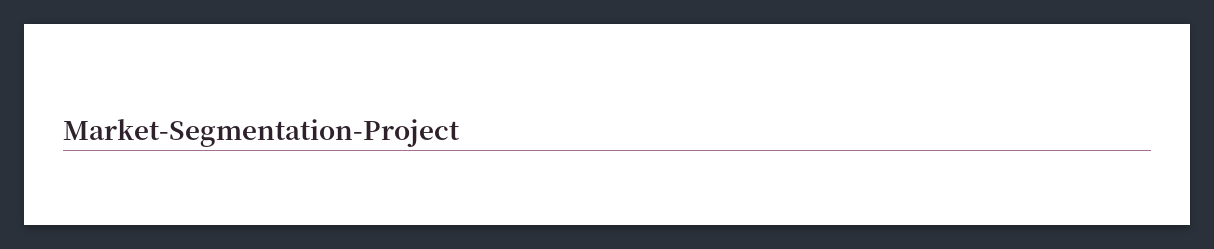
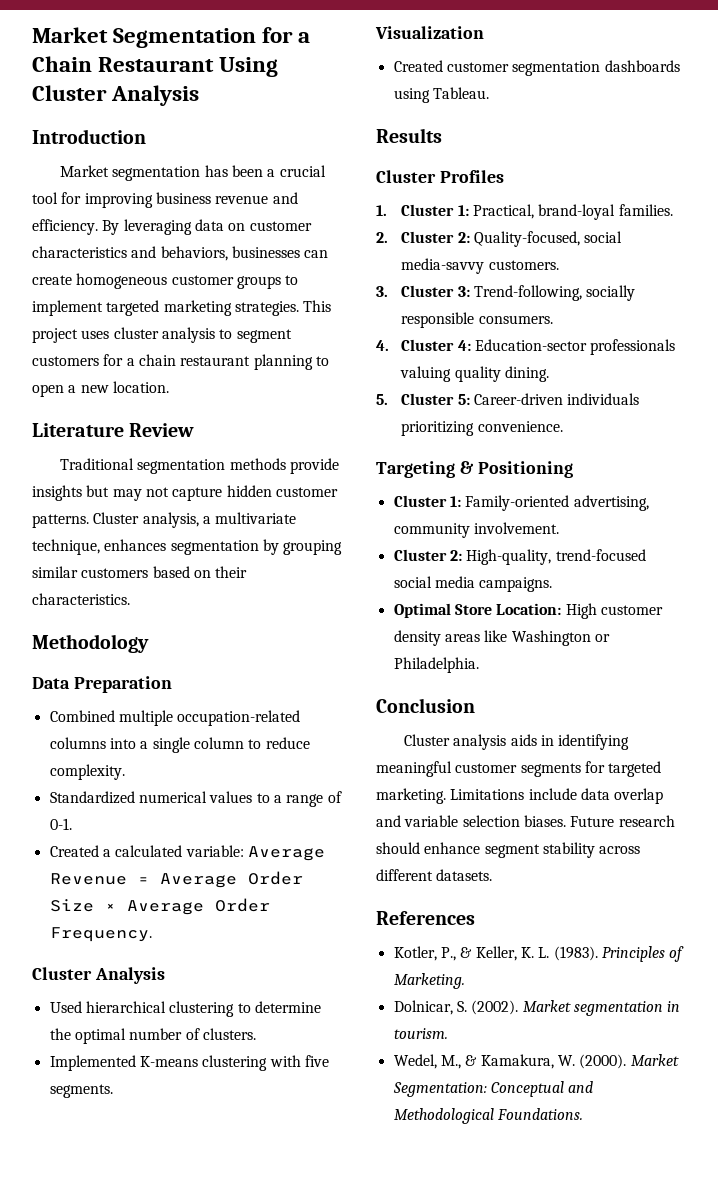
- Market-Segmentation-Project
+ Market Segmentation for a Chain Restaurant Using Cluster Analysis
+ Introduction
+ Market segmentation has been a crucial tool for improving business revenue and efficiency. By leveraging data on customer characteristics and behaviors, businesses can create homogeneous customer groups to implement targeted marketing strategies. This project uses cluster analysis to segment customers for a chain restaurant planning to open a new location.
+ Literature Review
+ Traditional segmentation methods provide insights but may not capture hidden customer patterns. Cluster analysis, a multivariate technique, enhances segmentation by grouping similar customers based on their characteristics.
+ Methodology
+ Data Preparation
+ Combined multiple occupation-related columns into a single column to reduce complexity.
+ Standardized numerical values to a range of 0-1.
+ Created a calculated variable: Average Revenue = Average Order Size × Average Order Frequency.
+ Cluster Analysis
+ Used hierarchical clustering to determine the optimal number of clusters.
+ Implemented K-means clustering with five segments.
+ Visualization
+ Created customer segmentation dashboards using Tableau.
+ Results
+ Cluster Profiles
+ 1. Cluster 1: Practical, brand-loyal families.
+ 2. Cluster 2: Quality-focused, social media-savvy customers.
+ 3. Cluster 3: Trend-following, socially responsible consumers.
+ 4. Cluster 4: Education-sector professionals valuing quality dining.
+ 5. Cluster 5: Career-driven individuals prioritizing convenience.
+ Targeting & Positioning
+ Cluster 1: Family-oriented advertising, community involvement.
+ Cluster 2: High-quality, trend-focused social media campaigns.
+ Optimal Store Location: High customer density areas like Washington or Philadelphia.
+ Conclusion
+ Cluster analysis aids in identifying meaningful customer segments for targeted marketing. Limitations include data overlap and variable selection biases. Future research should enhance segment stability across different datasets.
+ References
+ Kotler, P., & Keller, K. L. (1983). Principles of Marketing.
+ Dolnicar, S. (2002). Market segmentation in tourism.
+ Wedel, M., & Kamakura, W. (2000). Market Segmentation: Conceptual and Methodological Foundations.

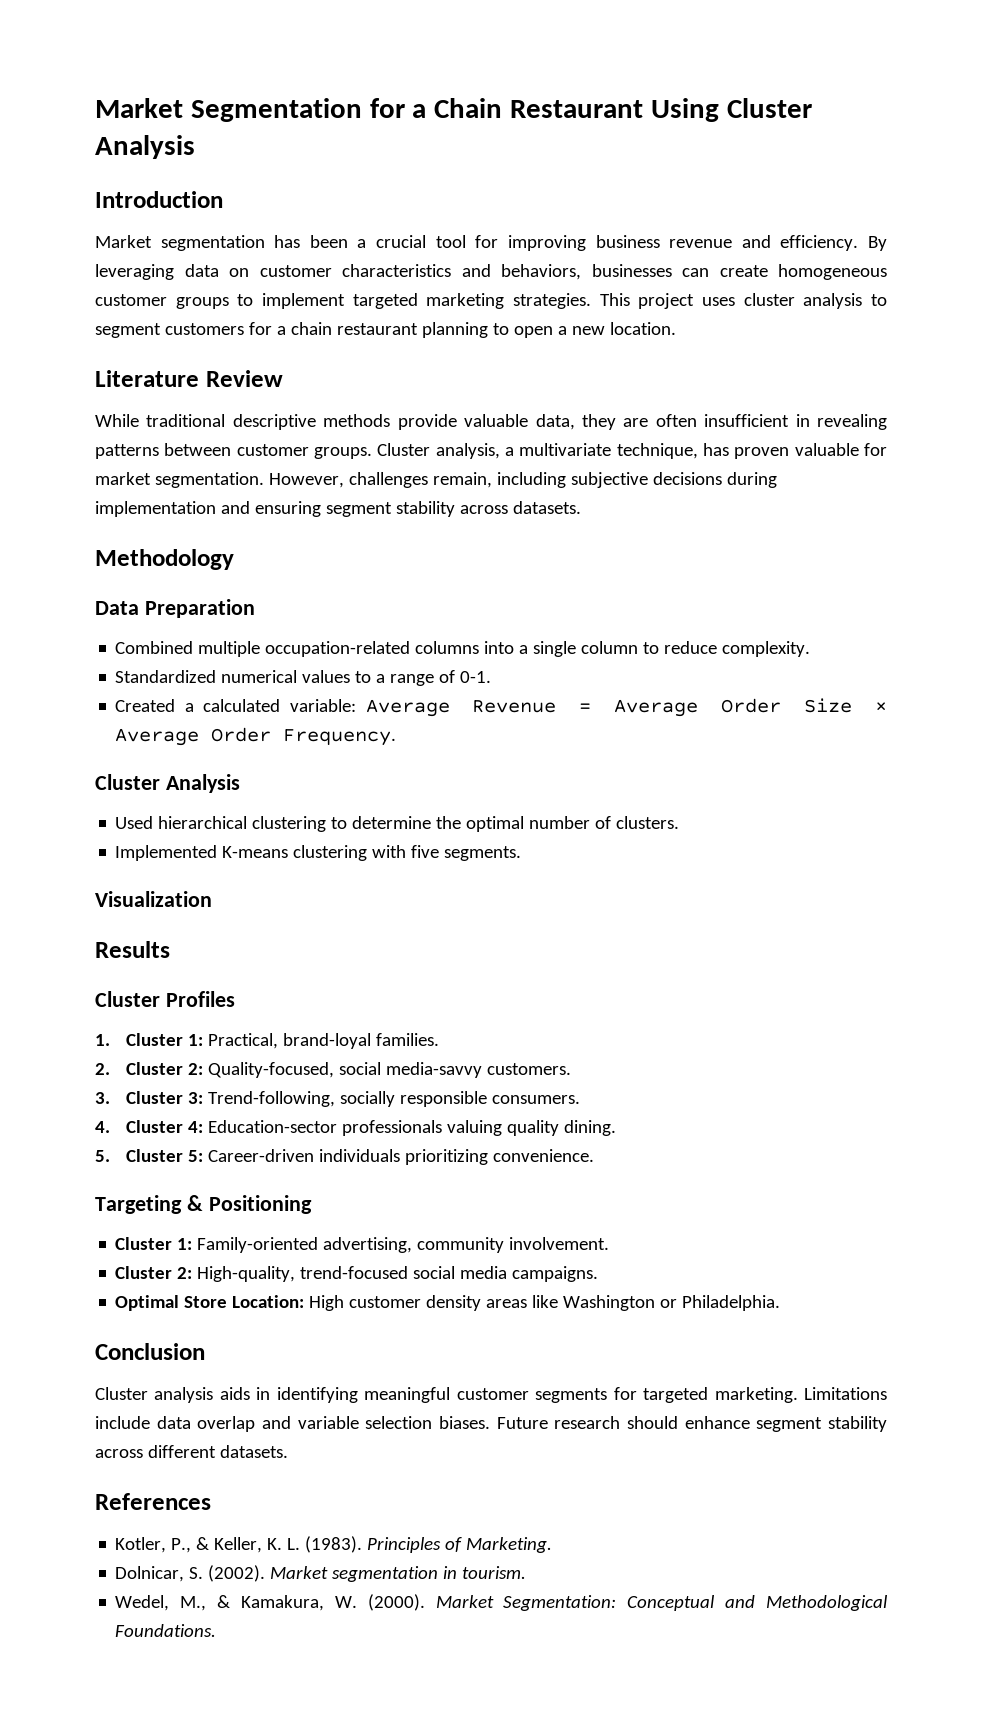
- Traditional segmentation methods provide insights but may not capture hidden customer patterns.
+ While traditional descriptive methods provide valuable data, they are often insufficient in revealing patterns between customer groups.
- Cluster analysis, a multivariate technique, enhances segmentation by grouping similar customers based on their characteristics.
+ Cluster analysis, a multivariate technique, has proven valuable for market segmentation. However, challenges remain, including subjective decisions during implementation and ensuring segment stability across datasets.
- Created customer segmentation dashboards using Tableau.

